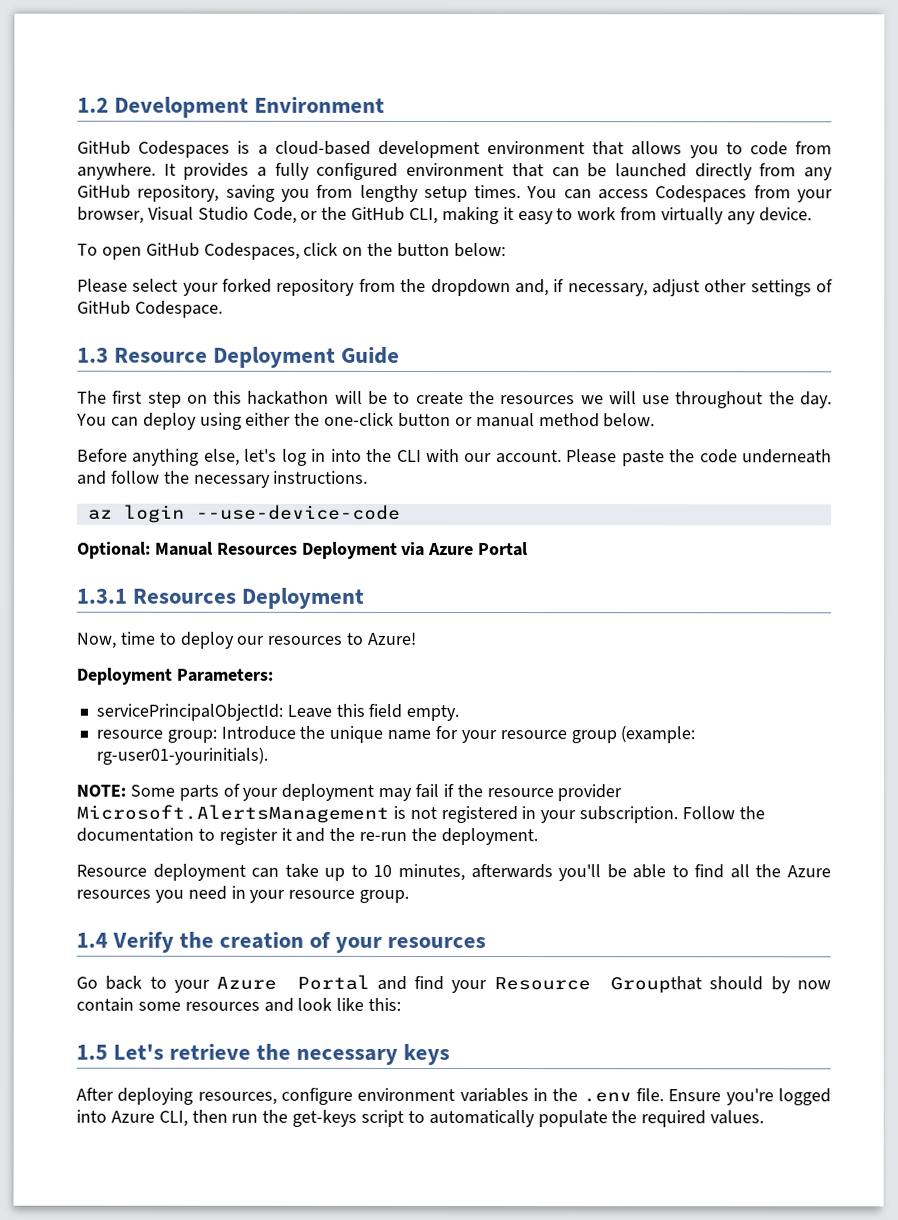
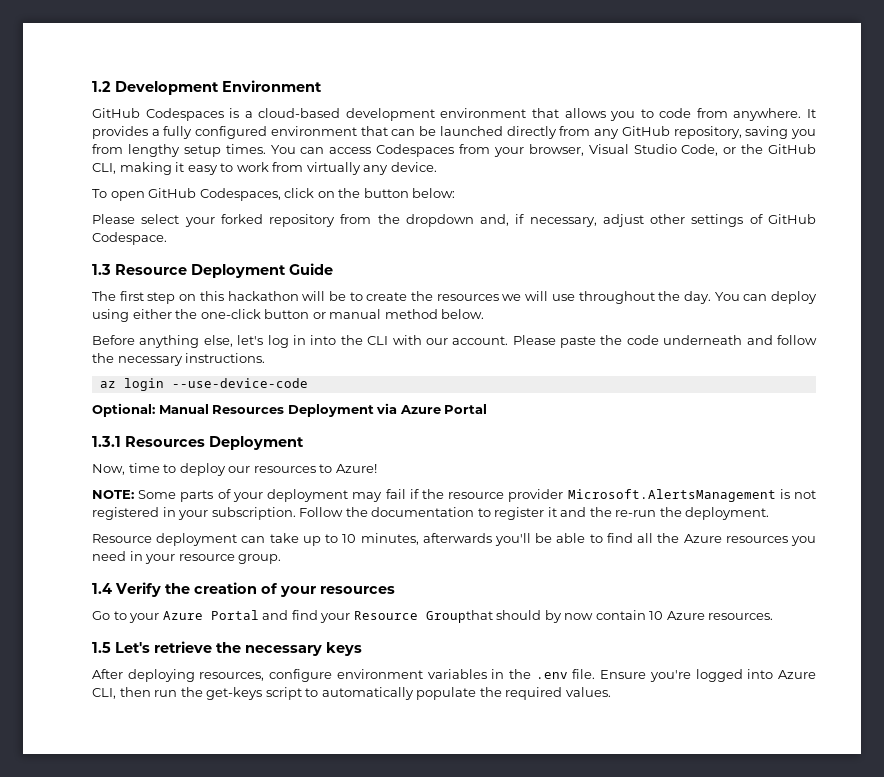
- Deployment Parameters:
- servicePrincipalObjectId: Leave this field empty.
- resource group: Introduce the unique name for your resource group (example: rg-user01-yourinitials).
- Go back to your Azure Portal and find your Resource Groupthat should by now contain some resources and look like this:
+ Go to your Azure Portal and find your Resource Groupthat should by now contain 10 Azure resources.

